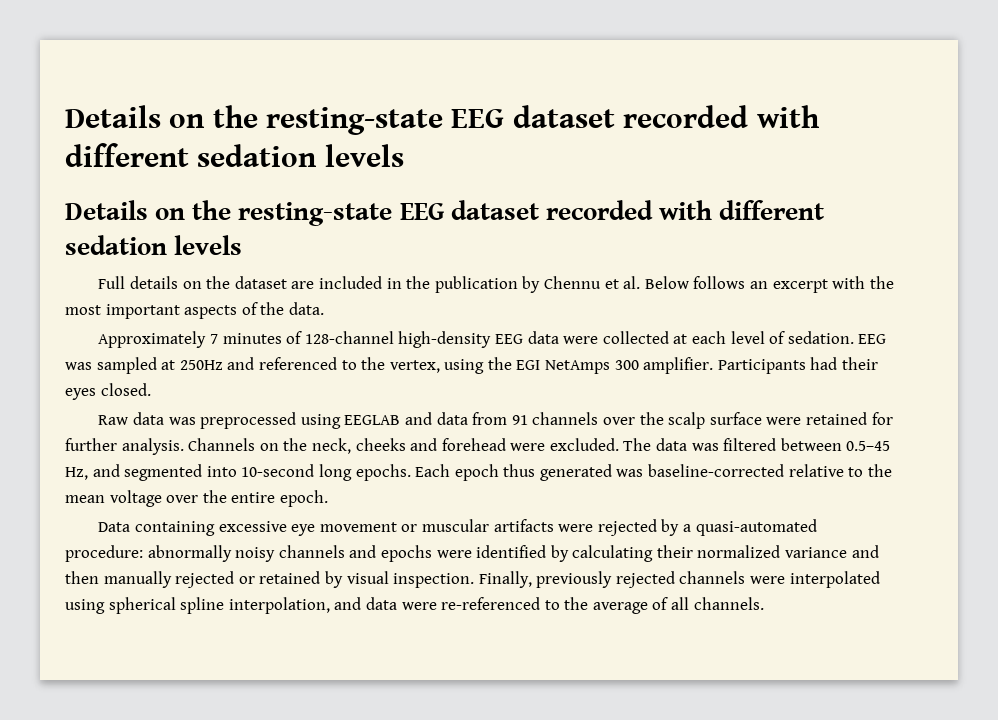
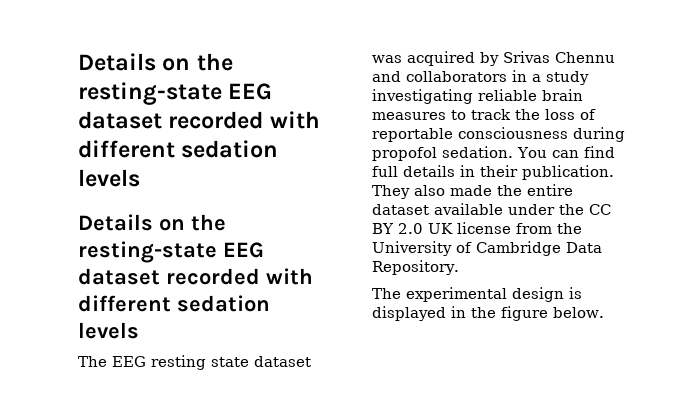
- Full details on the dataset are included in the publication by Chennu et al. Below follows an excerpt with the most important aspects of the data.
- Approximately 7 minutes of 128-channel high-density EEG data were collected at each level of sedation. EEG was sampled at 250Hz and referenced to the vertex, using the EGI NetAmps 300 amplifier. Participants had their eyes closed.
- Raw data was preprocessed using EEGLAB and data from 91 channels over the scalp surface were retained for further analysis. Channels on the neck, cheeks and forehead were excluded. The data was filtered between 0.5–45 Hz, and segmented into 10-second long epochs. Each epoch thus generated was baseline-corrected relative to the mean voltage over the entire epoch.
- Data containing excessive eye movement or muscular artifacts were rejected by a quasi-automated procedure: abnormally noisy channels and epochs were identified by calculating their normalized variance and then manually rejected or retained by visual inspection. Finally, previously rejected channels were interpolated using spherical spline interpolation, and data were re-referenced to the average of all channels.
+ The EEG resting state dataset was acquired by Srivas Chennu and collaborators in a study investigating reliable brain measures to track the loss of reportable consciousness during propofol sedation. You can find full details in their publication. They also made the entire dataset available under the CC BY 2.0 UK license from the University of Cambridge Data Repository.
+ The experimental design is displayed in the figure below.

